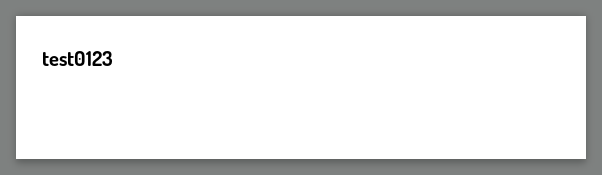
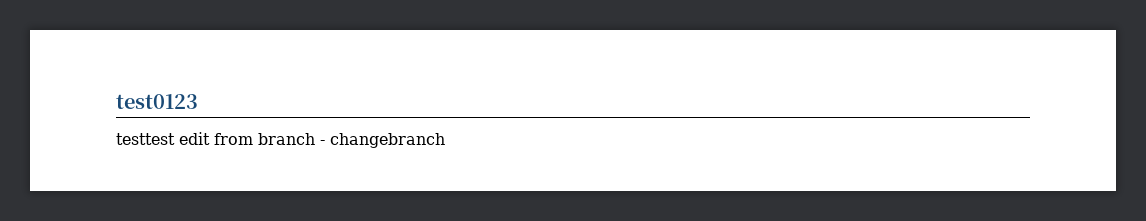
+ testtest edit from branch - changebranch

